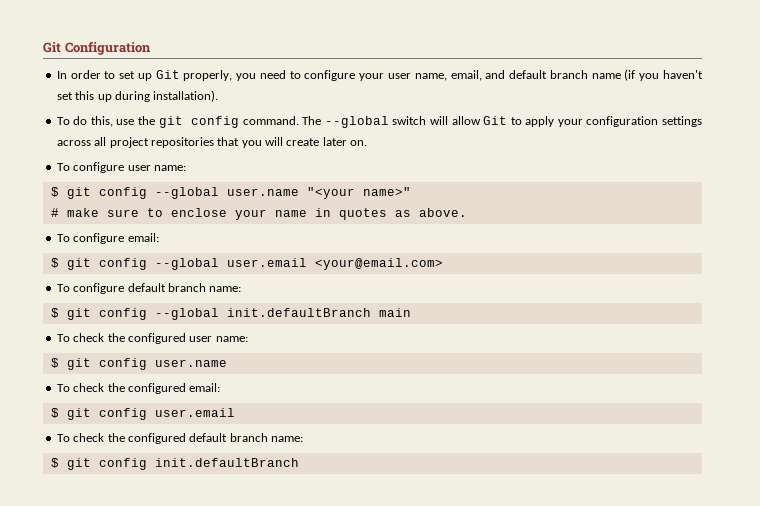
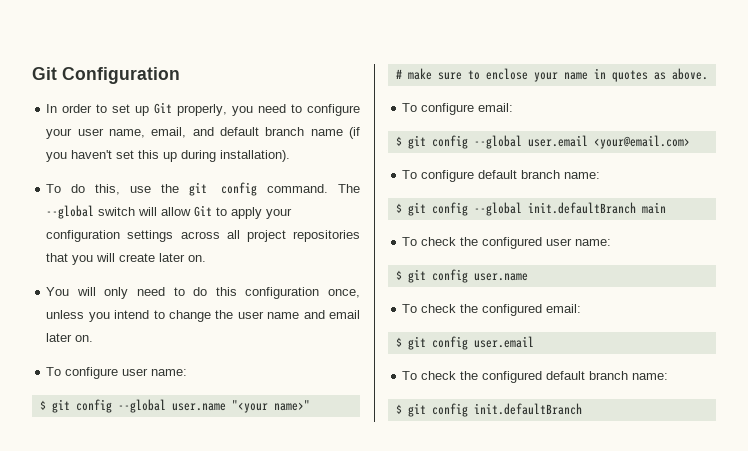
+ You will only need to do this configuration once, unless you intend to change the user name and email later on.

